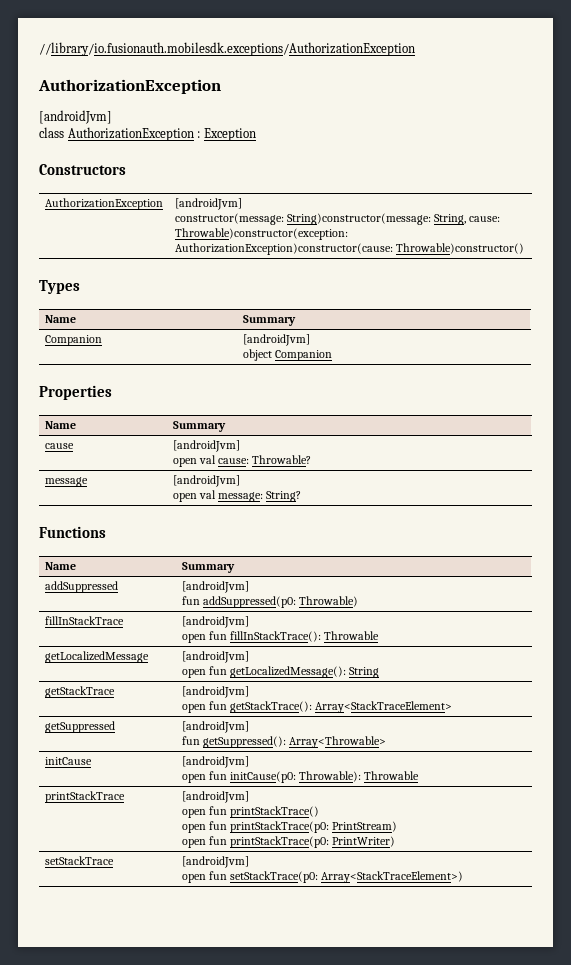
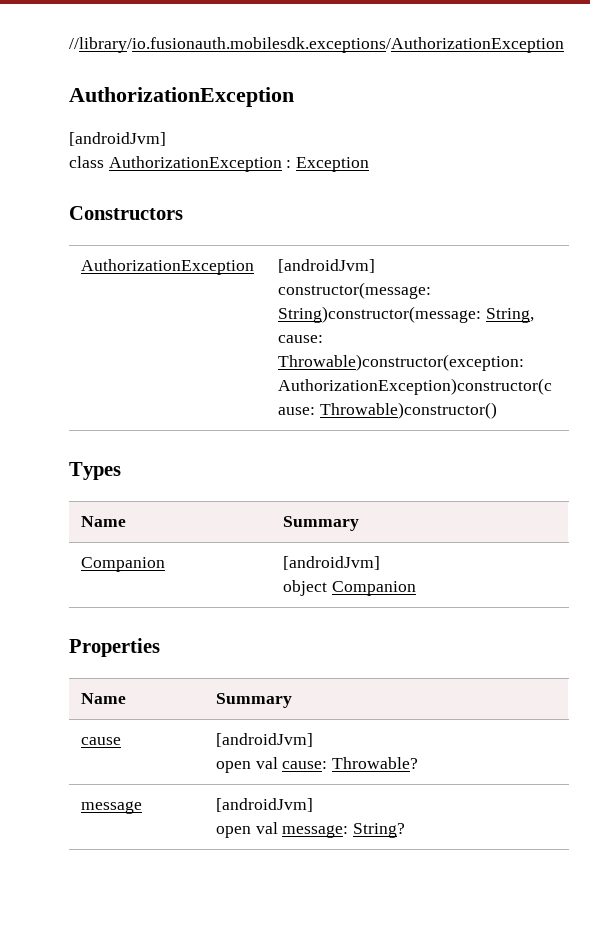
- Functions
- Name | Summary
- addSuppressed | [androidJvm]
- fun addSuppressed(p0: Throwable)
- fillInStackTrace | [androidJvm]
- open fun fillInStackTrace(): Throwable
- getLocalizedMessage | [androidJvm]
- open fun getLocalizedMessage(): String
- getStackTrace | [androidJvm]
- open fun getStackTrace(): Array<StackTraceElement>
- getSuppressed | [androidJvm]
- fun getSuppressed(): Array<Throwable>
- initCause | [androidJvm]
- open fun initCause(p0: Throwable): Throwable
- printStackTrace | [androidJvm]
- open fun printStackTrace()
- open fun printStackTrace(p0: PrintStream)
- open fun printStackTrace(p0: PrintWriter)
- setStackTrace | [androidJvm]
- open fun setStackTrace(p0: Array<StackTraceElement>)

